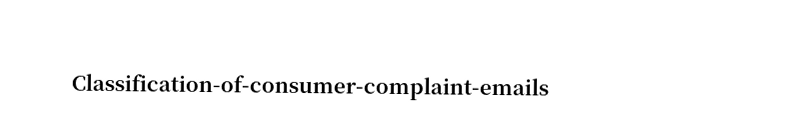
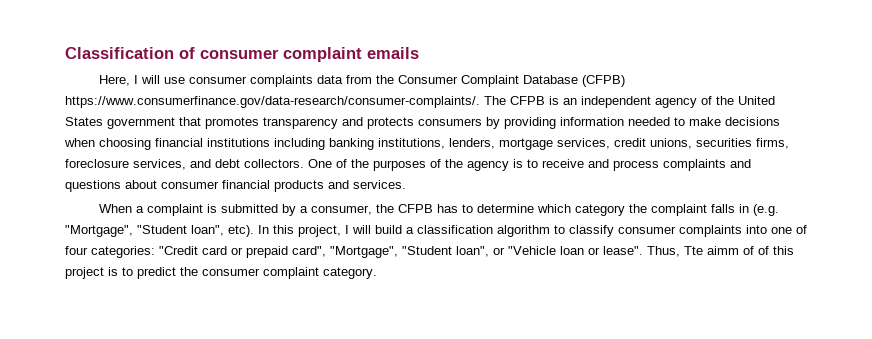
- Classification-of-consumer-complaint-emails
+ Classification of consumer complaint emails
+ Here, I will use consumer complaints data from the Consumer Complaint Database (CFPB) https://www.consumerfinance.gov/data-research/consumer-complaints/. The CFPB is an independent agency of the United States government that promotes transparency and protects consumers by providing information needed to make decisions when choosing financial institutions including banking institutions, lenders, mortgage services, credit unions, securities firms, foreclosure services, and debt collectors. One of the purposes of the agency is to receive and process complaints and questions about consumer financial products and services.
+ When a complaint is submitted by a consumer, the CFPB has to determine which category the complaint falls in (e.g. "Mortgage", "Student loan", etc). In this project, I will build a classification algorithm to classify consumer complaints into one of four categories: "Credit card or prepaid card", "Mortgage", "Student loan", or "Vehicle loan or lease". Thus, Tte aimm of of this project is to predict the consumer complaint category.

